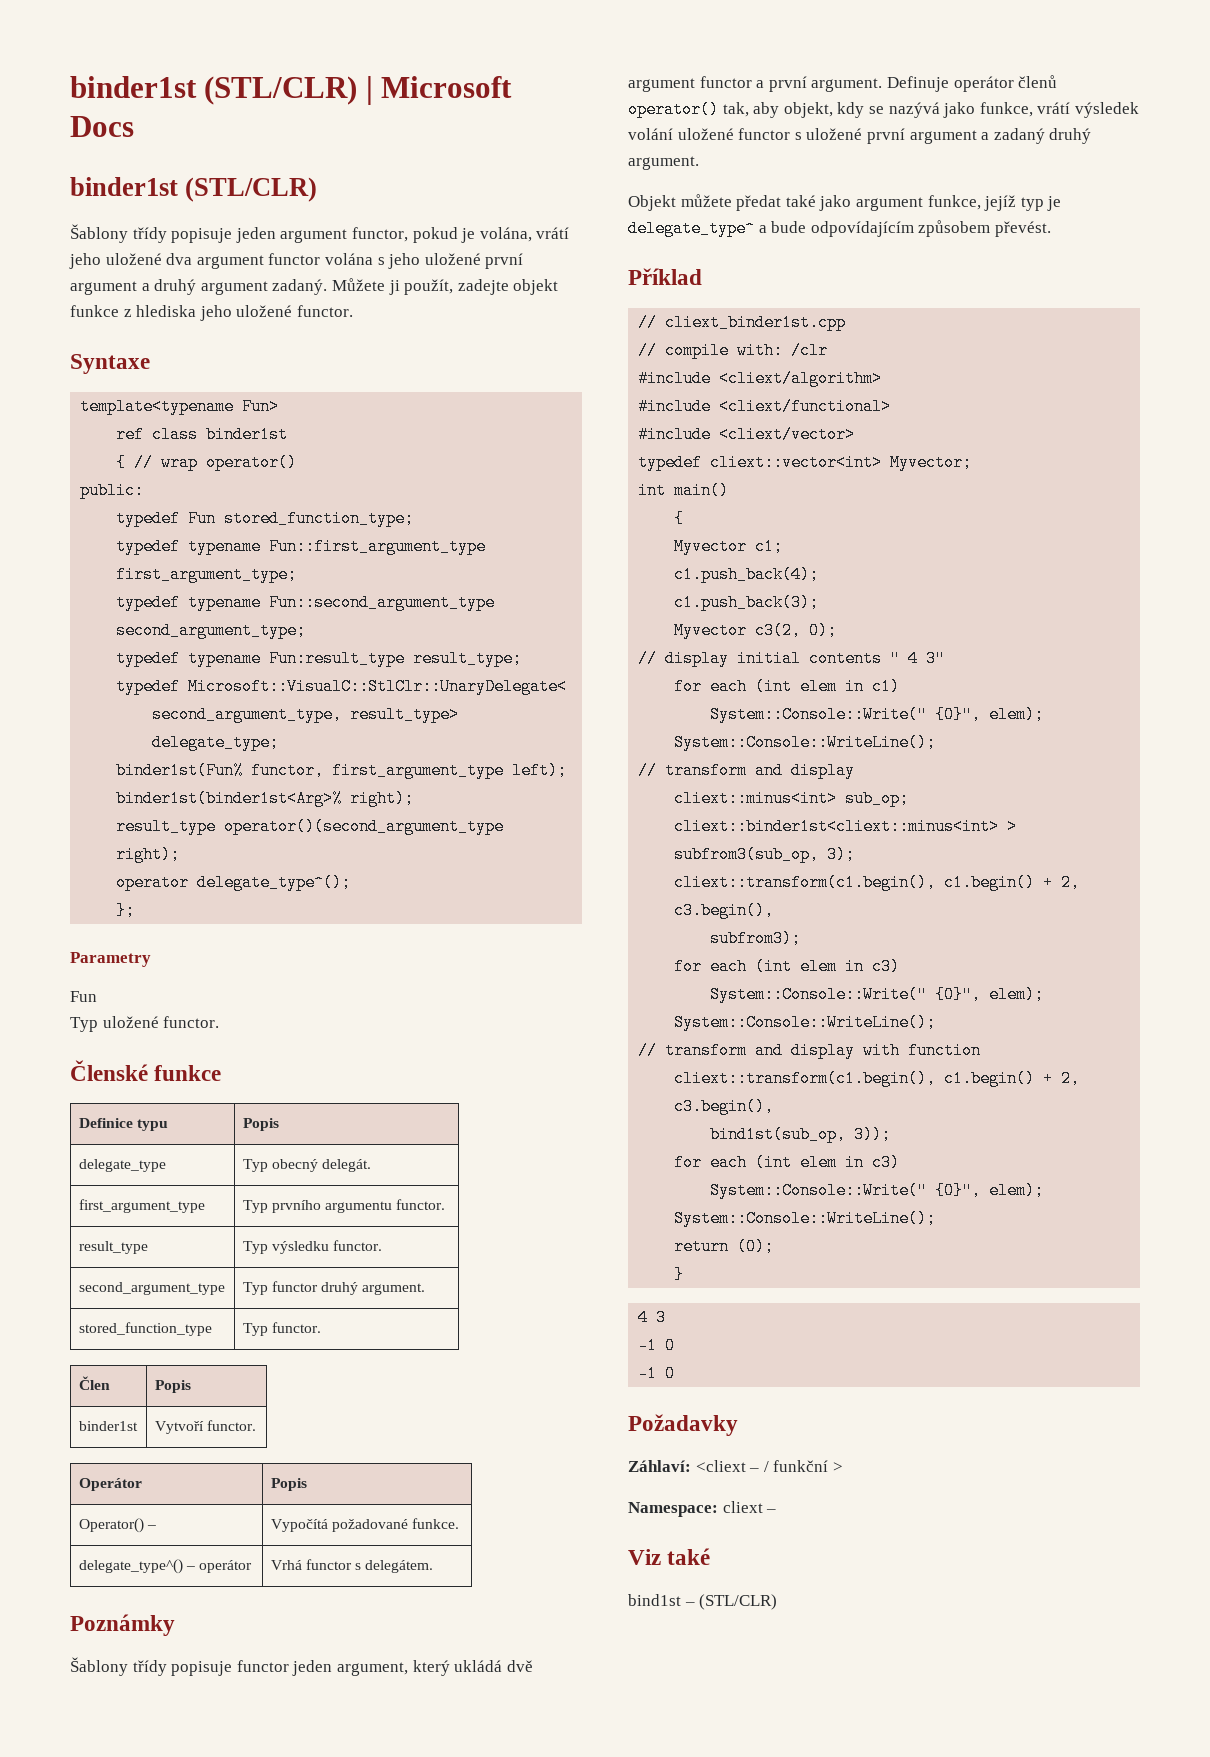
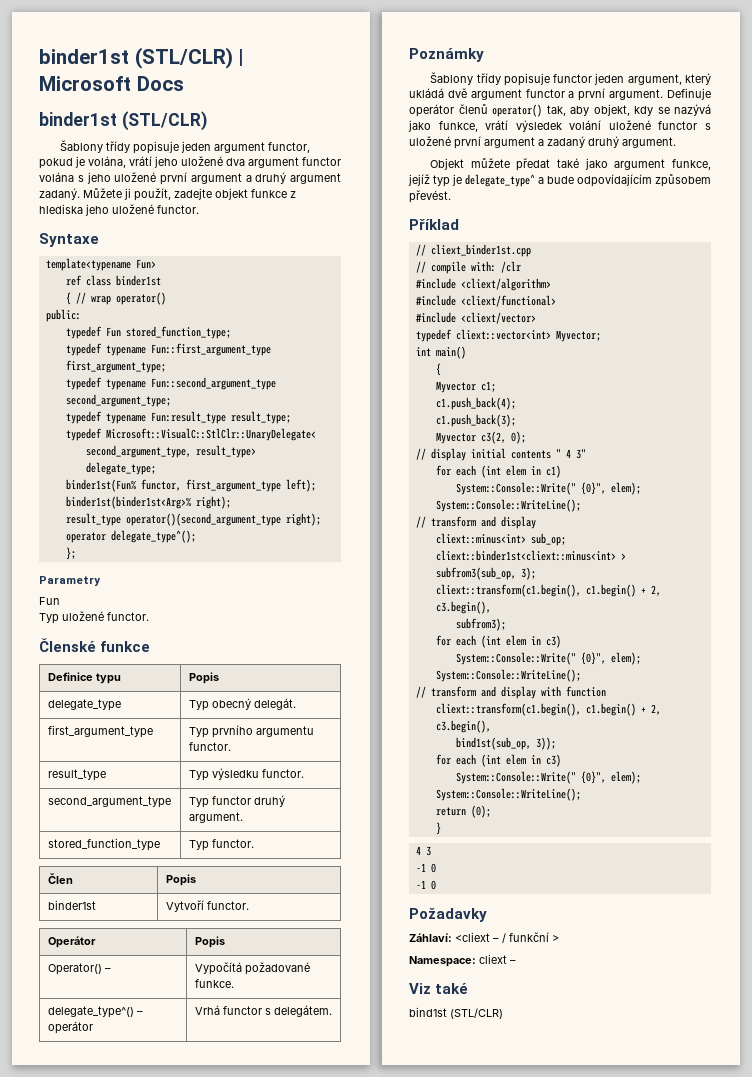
- bind1st – (STL/CLR)
+ bind1st (STL/CLR)

